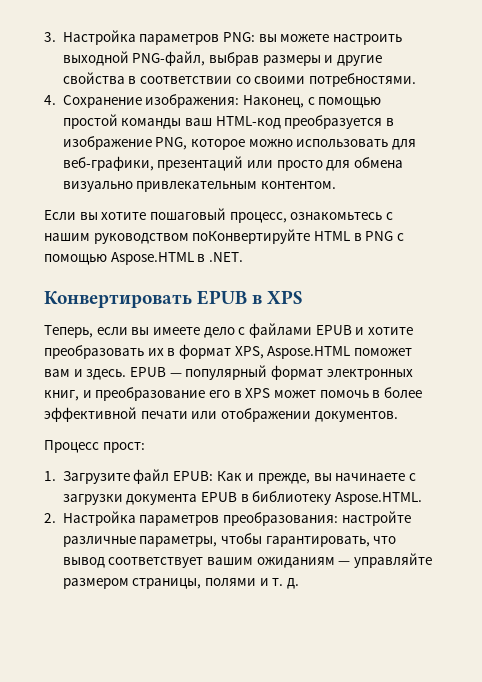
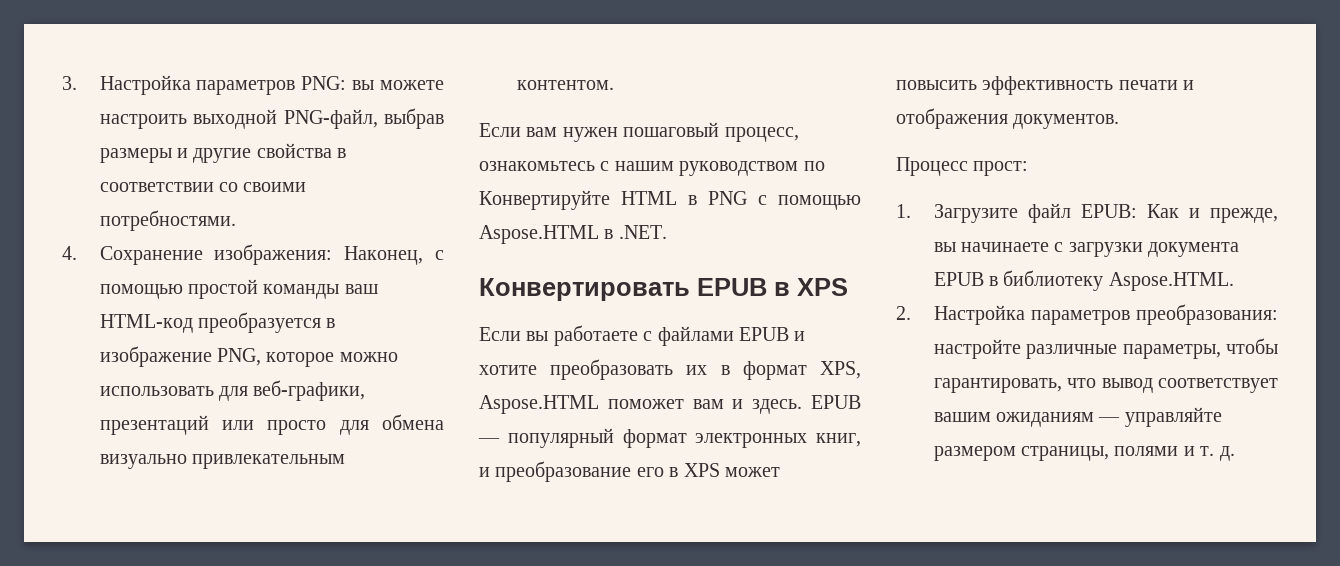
- Если вы хотите пошаговый процесс, ознакомьтесь с нашим руководством поКонвертируйте HTML в PNG с помощью Aspose.HTML в .NET.
+ Если вам нужен пошаговый процесс, ознакомьтесь с нашим руководством по Конвертируйте HTML в PNG с помощью Aspose.HTML в .NET.
- Теперь, если вы имеете дело с файлами EPUB и хотите преобразовать их в формат XPS, Aspose.HTML поможет вам и здесь.
+ Если вы работаете с файлами EPUB и хотите преобразовать их в формат XPS, Aspose.HTML поможет вам и здесь.
- EPUB — популярный формат электронных книг, и преобразование его в XPS может помочь в более эффективной печати или отображении документов.
+ EPUB — популярный формат электронных книг, и преобразование его в XPS может повысить эффективность печати и отображения документов.

